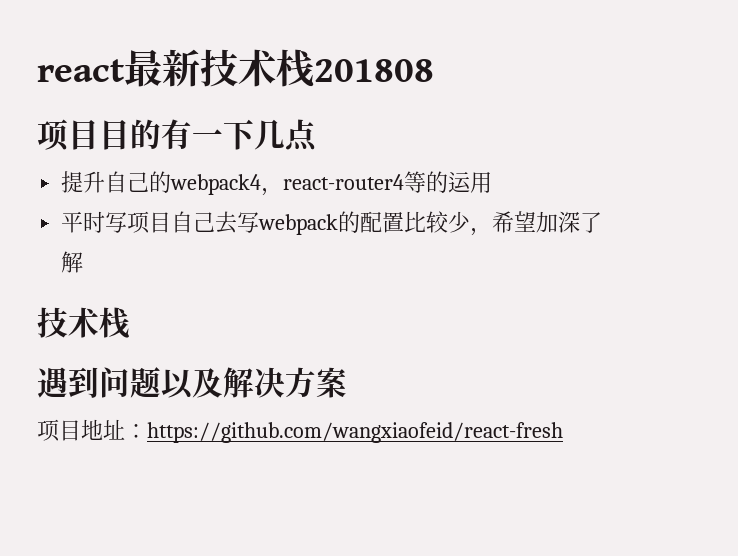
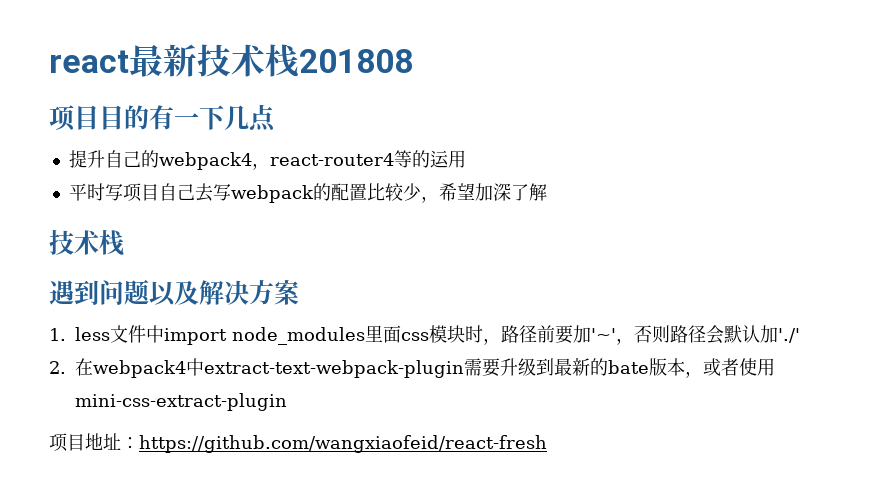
+ 1. less文件中import node_modules里面css模块时，路径前要加'~'，否则路径会默认加'./'
+ 2.在webpack4中extract-text-webpack-plugin需要升级到最新的bate版本，或者使用mini-css-extract-plugin

